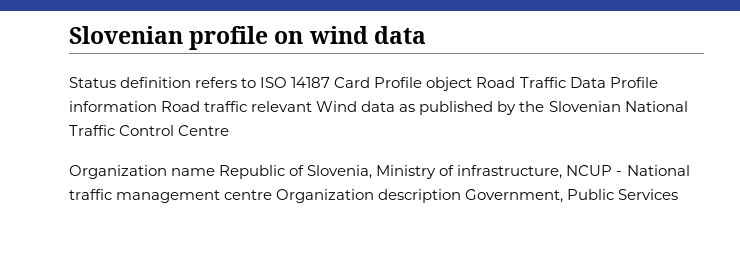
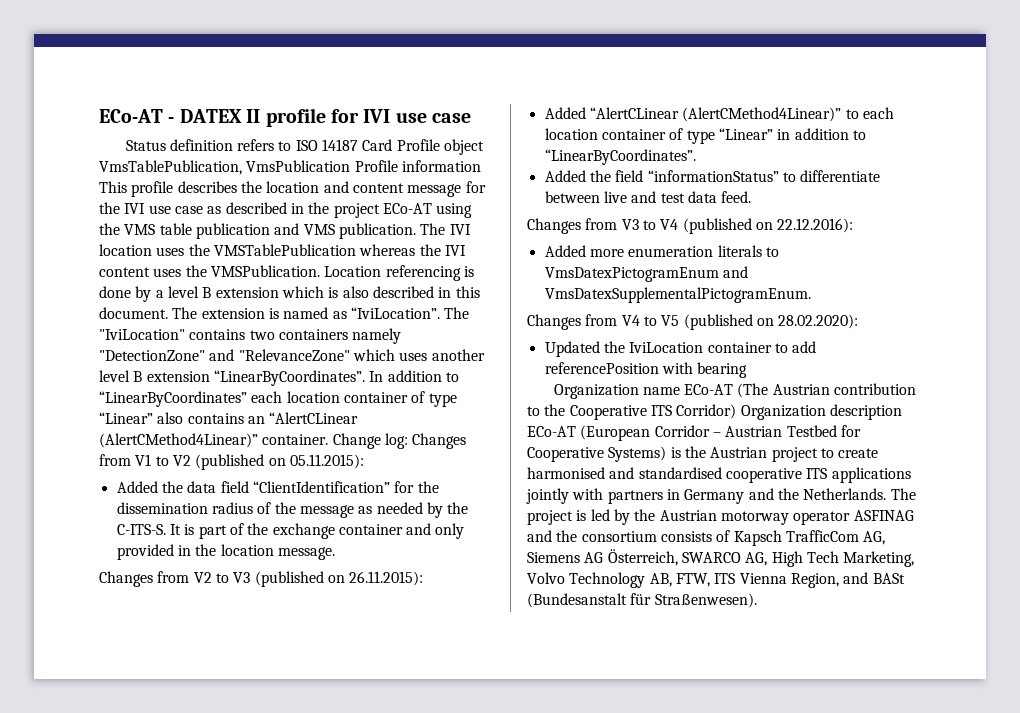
- Slovenian profile on wind data
+ ECo-AT - DATEX II profile for IVI use case
- Status definition refers to ISO 14187 Card Profile object Road Traffic Data Profile information Road traffic relevant Wind data as published by the Slovenian National Traffic Control Centre
- Organization name Republic of Slovenia, Ministry of infrastructure, NCUP - National traffic management centre Organization description Government, Public Services
+ Status definition refers to ISO 14187 Card Profile object VmsTablePublication, VmsPublication Profile information This profile describes the location and content message for the IVI use case as described in the project ECo-AT using the VMS table publication and VMS publication. The IVI location uses the VMSTablePublication whereas the IVI content uses the VMSPublication. Location referencing is done by a level B extension which is also described in this document. The extension is named as “IviLocation”. The "IviLocation" contains two containers namely "DetectionZone" and "RelevanceZone" which uses another level B extension “LinearByCoordinates”. In addition to “LinearByCoordinates” each location container of type “Linear” also contains an “AlertCLinear (AlertCMethod4Linear)” container. Change log: Changes from V1 to V2 (published on 05.11.2015):
+ Added the data field “ClientIdentification” for the dissemination radius of the message as needed by the C-ITS-S. It is part of the exchange container and only provided in the location message.
+ Changes from V2 to V3 (published on 26.11.2015):
+ Added “AlertCLinear (AlertCMethod4Linear)” to each location container of type “Linear” in addition to “LinearByCoordinates”.
+ Added the field “informationStatus” to differentiate between live and test data feed.
+ Changes from V3 to V4 (published on 22.12.2016):
+ Added more enumeration literals to VmsDatexPictogramEnum and VmsDatexSupplementalPictogramEnum.
+ Changes from V4 to V5 (published on 28.02.2020):
+ Updated the IviLocation container to add referencePosition with bearing
+ Organization name ECo-AT (The Austrian contribution to the Cooperative ITS Corridor) Organization description ECo-AT (European Corridor – Austrian Testbed for Cooperative Systems) is the Austrian project to create harmonised and standardised cooperative ITS applications jointly with partners in Germany and the Netherlands. The project is led by the Austrian motorway operator ASFINAG and the consortium consists of Kapsch TrafficCom AG, Siemens AG Österreich, SWARCO AG, High Tech Marketing, Volvo Technology AB, FTW, ITS Vienna Region, and BASt (Bundesanstalt für Straßenwesen).

